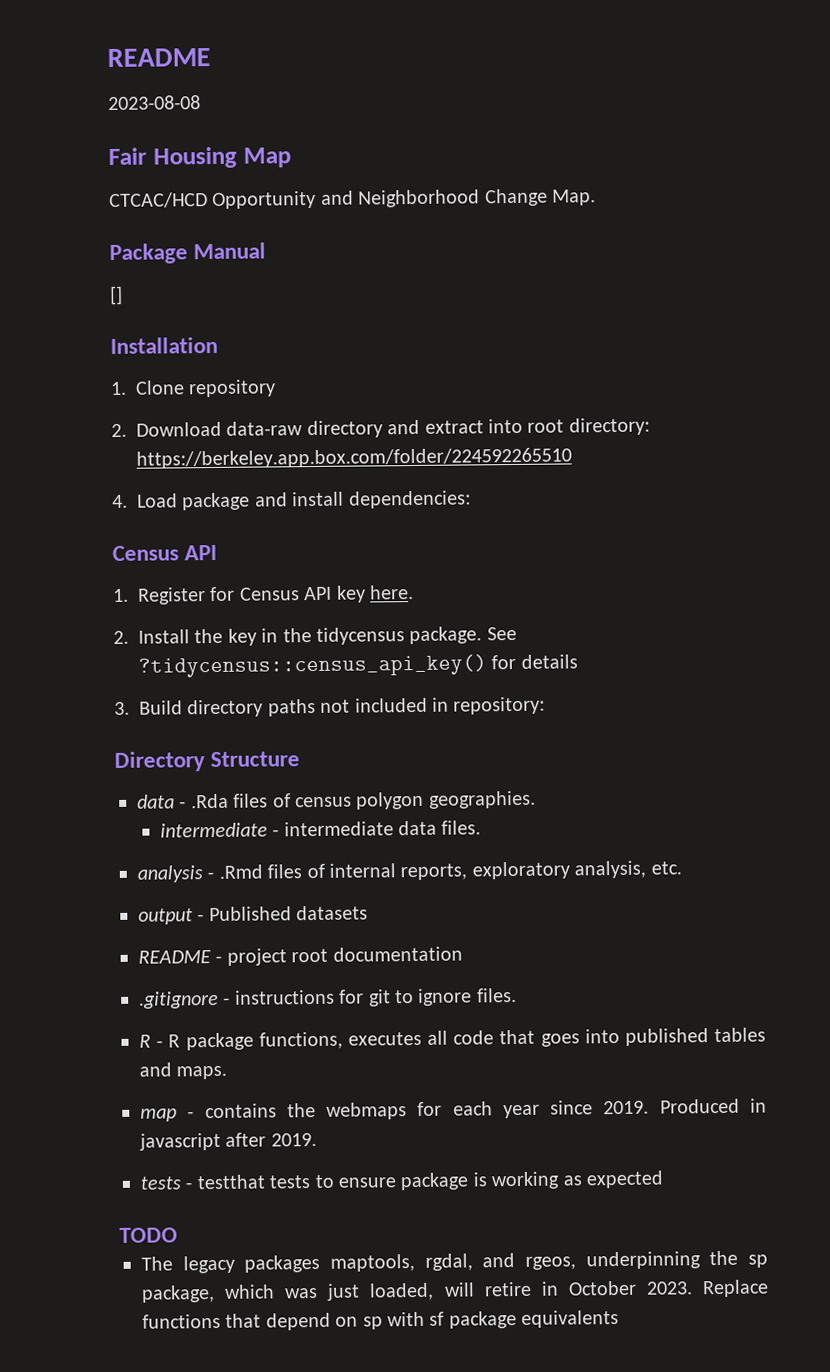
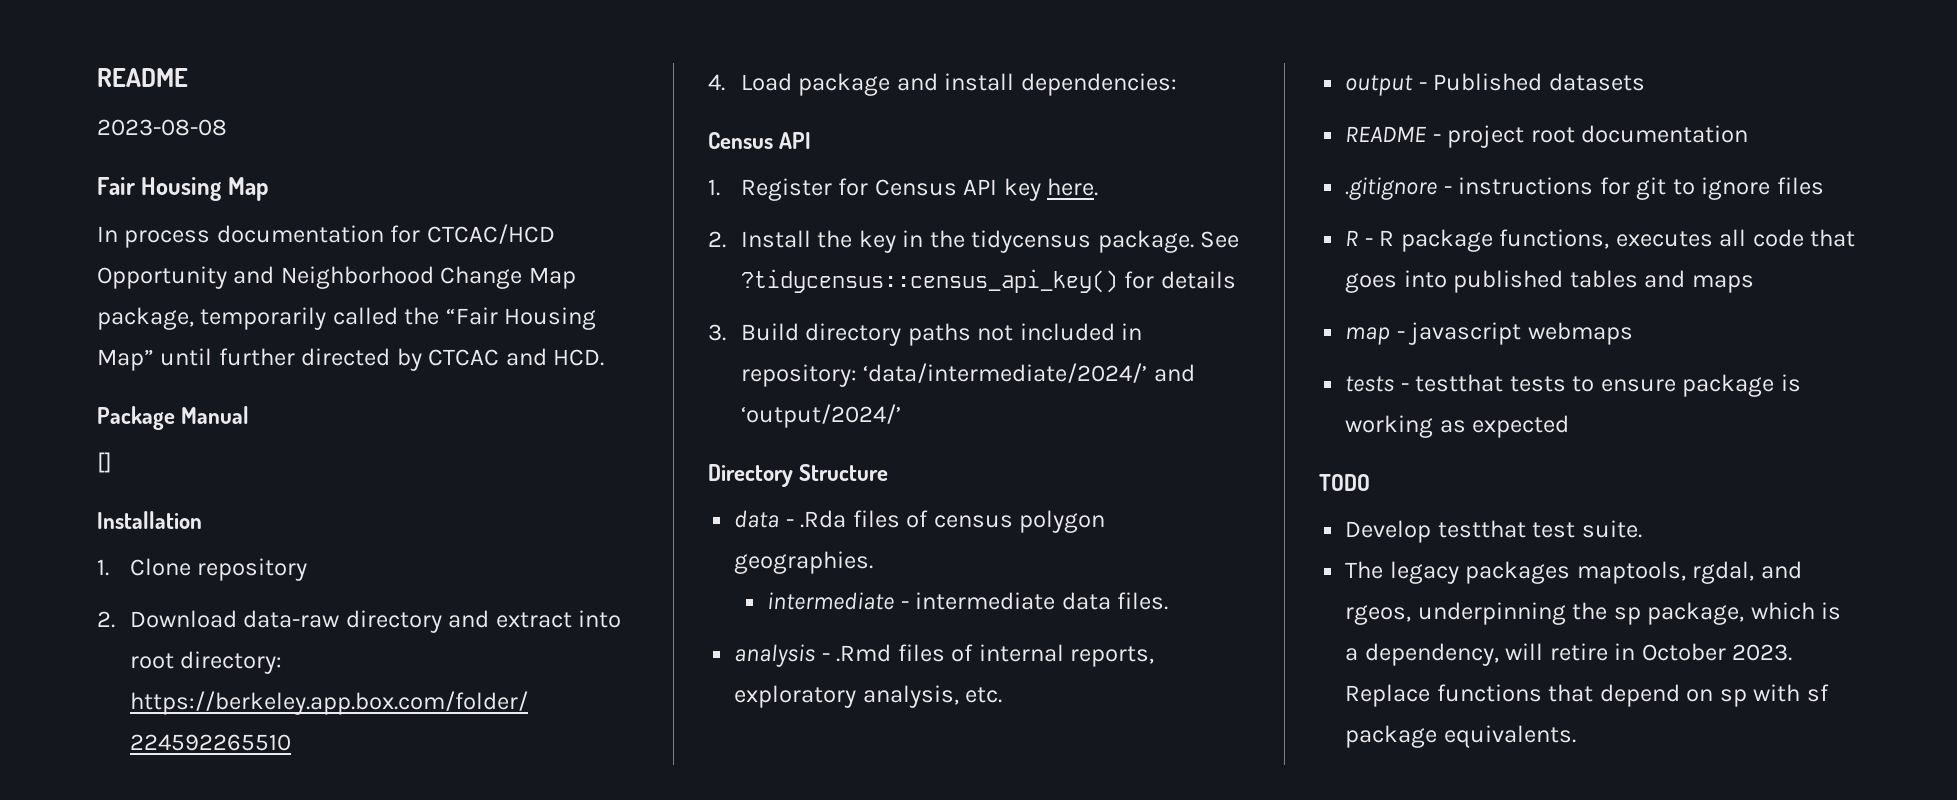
- CTCAC/HCD Opportunity and Neighborhood Change Map.
+ In process documentation for CTCAC/HCD Opportunity and Neighborhood Change Map package, temporarily called the “Fair Housing Map” until further directed by CTCAC and HCD.
- 3. Build directory paths not included in repository:
+ 3. Build directory paths not included in repository: ‘data/intermediate/2024/’ and ‘output/2024/’
- .gitignore - instructions for git to ignore files.
+ .gitignore - instructions for git to ignore files
- R - R package functions, executes all code that goes into published tables and maps.
+ R - R package functions, executes all code that goes into published tables and maps
- map - contains the webmaps for each year since 2019. Produced in javascript after 2019.
+ map - javascript webmaps
+ Develop testthat test suite.
- The legacy packages maptools, rgdal, and rgeos, underpinning the sp package, which was just loaded, will retire in October 2023.
+ The legacy packages maptools, rgdal, and rgeos, underpinning the sp package, which is a dependency, will retire in October 2023.
- Replace functions that depend on sp with sf package equivalents
+ Replace functions that depend on sp with sf package equivalents.

